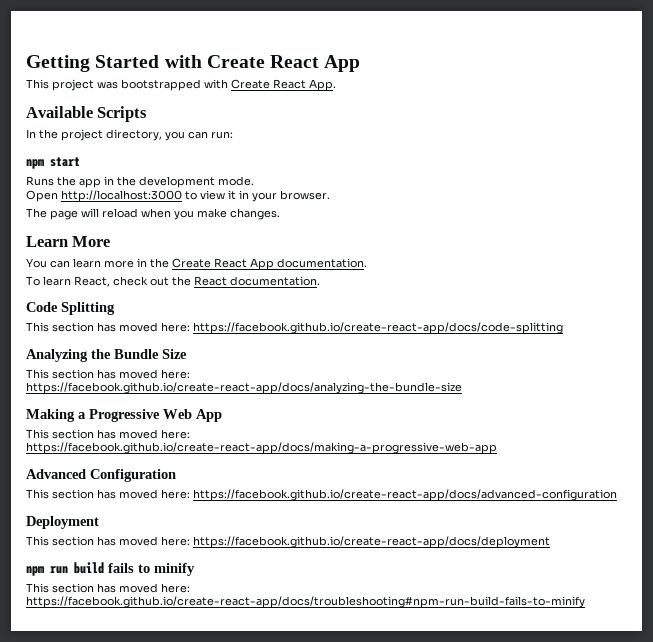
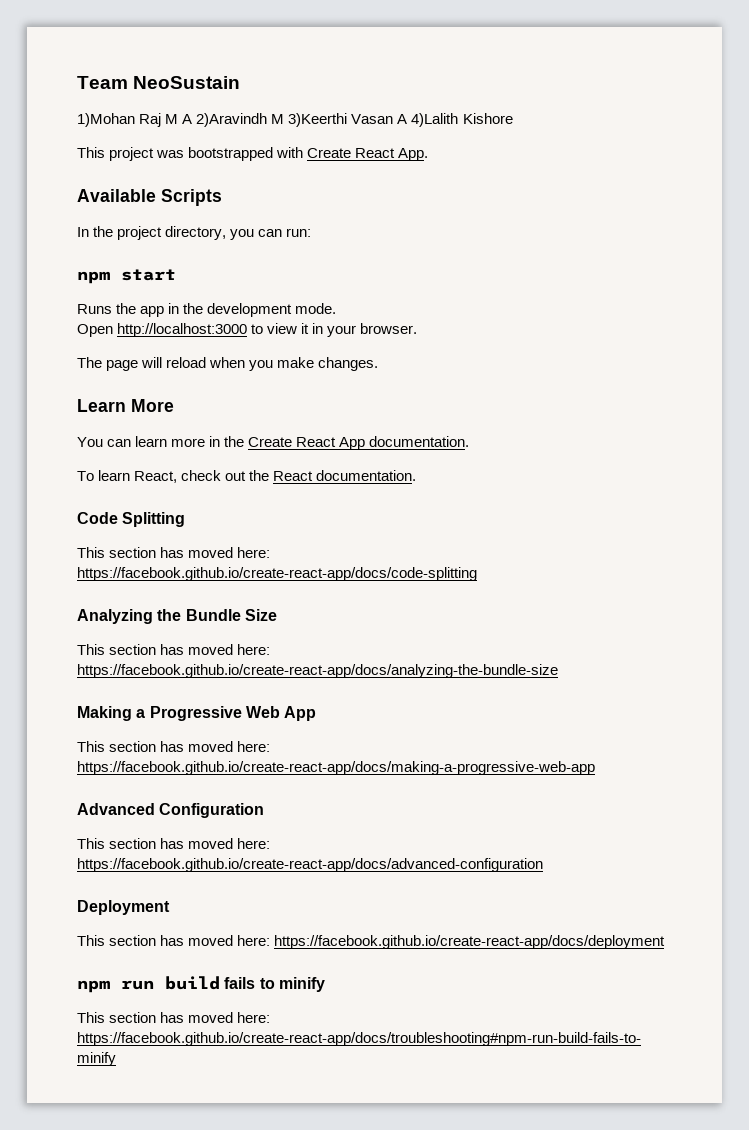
- Getting Started with Create React App
+ Team NeoSustain
+ 1)Mohan Raj M A 2)Aravindh M 3)Keerthi Vasan A 4)Lalith Kishore

